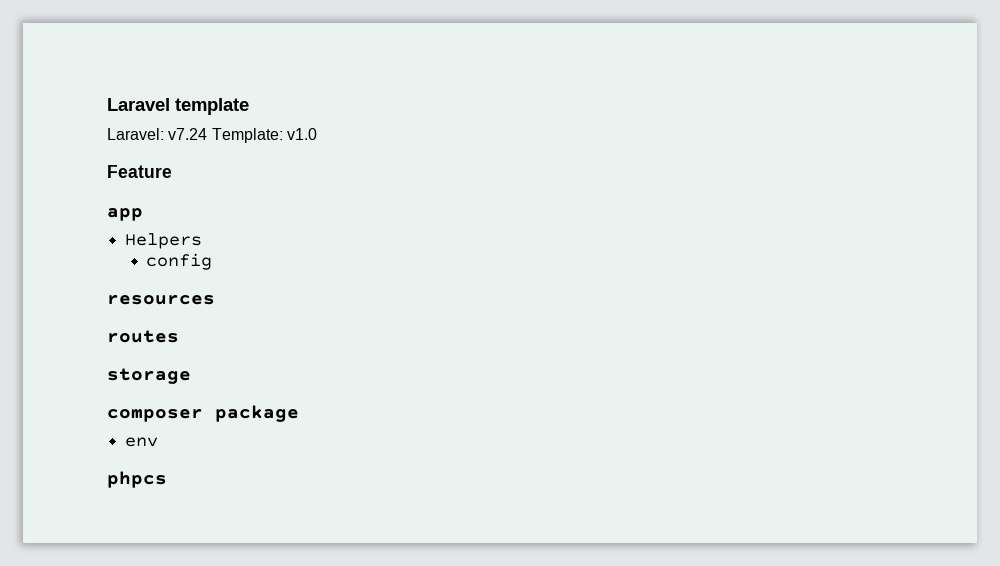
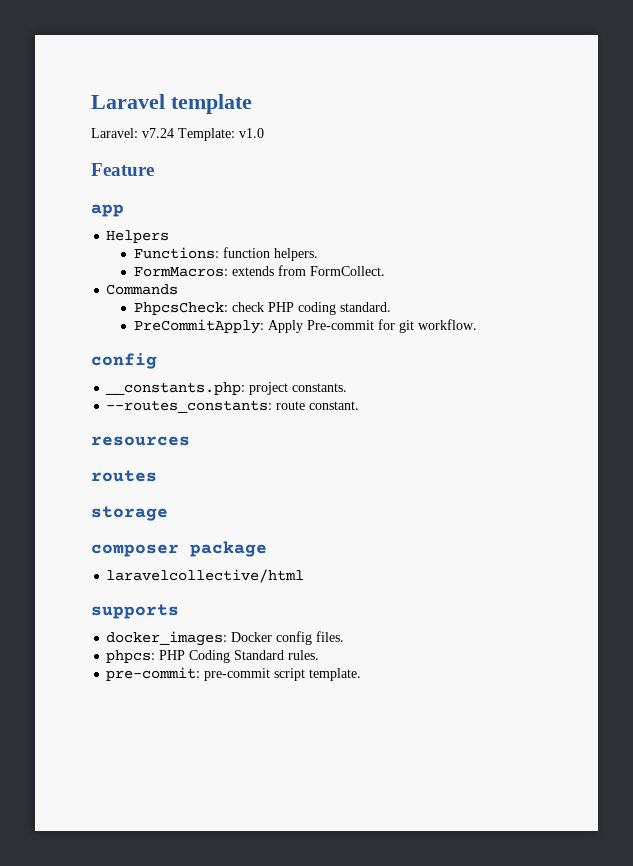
+ Functions: function helpers.
+ FormMacros: extends from FormCollect.
+ Commands
+ PhpcsCheck: check PHP coding standard.
+ PreCommitApply: Apply Pre-commit for git workflow.
  config
+ __constants.php: project constants.
+ --routes_constants: route constant.
- env
- phpcs
+ laravelcollective/html
+ supports
+ docker_images: Docker config files.
+ phpcs: PHP Coding Standard rules.
+ pre-commit: pre-commit script template.

